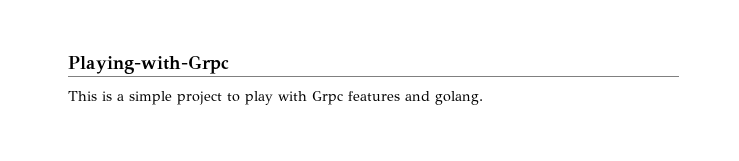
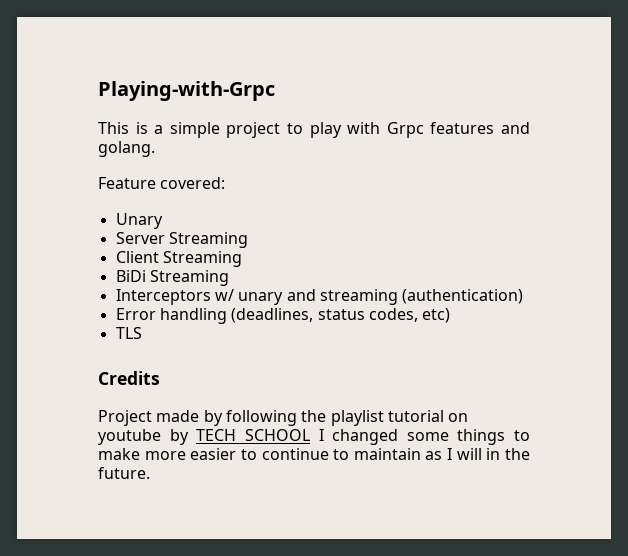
+ Feature covered:
+ Unary
+ Server Streaming
+ Client Streaming
+ BiDi Streaming
+ Interceptors w/ unary and streaming (authentication)
+ Error handling (deadlines, status codes, etc)
+ TLS
+ Credits
+ Project made by following the playlist tutorial on youtube by TECH SCHOOL I changed some things to make more easier to continue to maintain as I will in the future.

